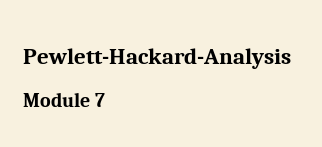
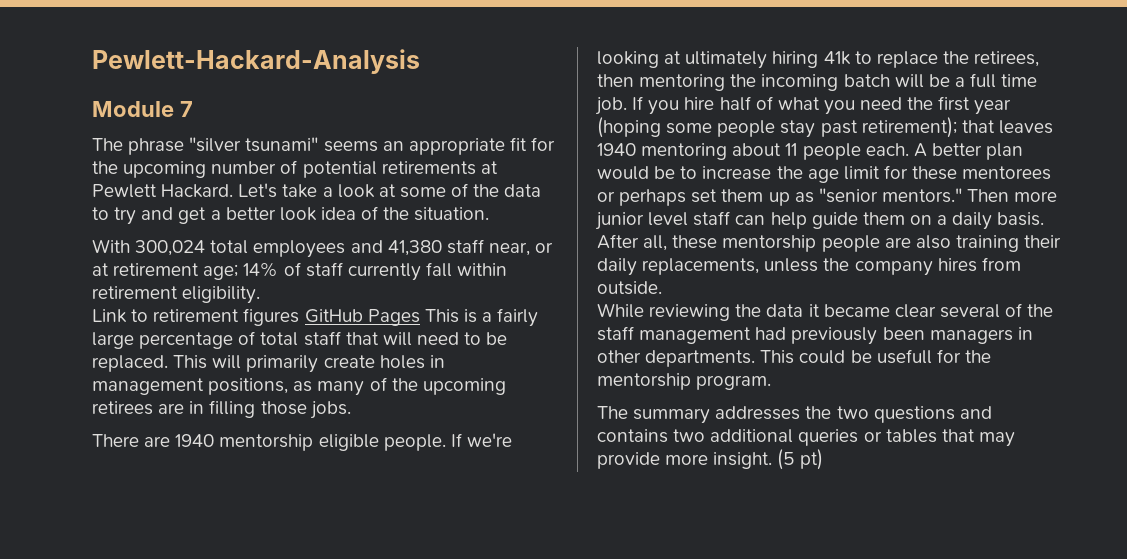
+ The phrase "silver tsunami" seems an appropriate fit for the upcoming number of potential retirements at Pewlett Hackard. Let's take a look at some of the data to try and get a better look idea of the situation.
+ With 300,024 total employees and 41,380 staff near, or at retirement age; 14% of staff currently fall within retirement eligibility.
+ Link to retirement figures GitHub Pages This is a fairly large percentage of total staff that will need to be replaced. This will primarily create holes in management positions, as many of the upcoming retirees are in filling those jobs.
+ There are 1940 mentorship eligible people. If we're looking at ultimately hiring 41k to replace the retirees, then mentoring the incoming batch will be a full time job. If you hire half of what you need the first year (hoping some people stay past retirement); that leaves 1940 mentoring about 11 people each. A better plan would be to increase the age limit for these mentorees or perhaps set them up as "senior mentors." Then more junior level staff can help guide them on a daily basis. After all, these mentorship people are also training their daily replacements, unless the company hires from outside.
+ While reviewing the data it became clear several of the staff management had previously been managers in other departments. This could be usefull for the mentorship program.
+ The summary addresses the two questions and contains two additional queries or tables that may provide more insight. (5 pt)

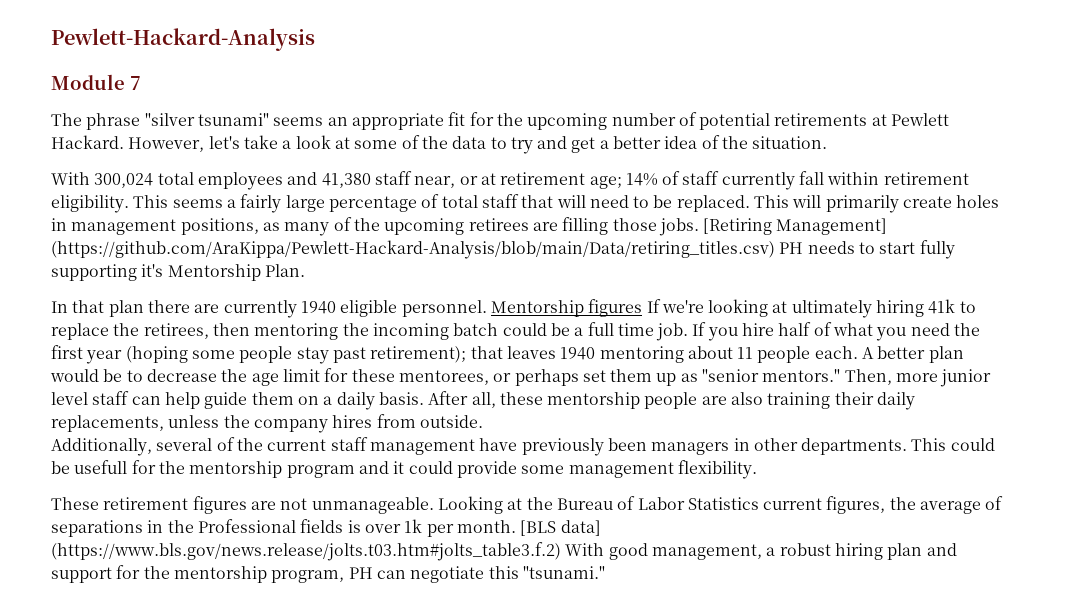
- Let's take a look at some of the data to try and get a better look idea of the situation.
+ However, let's take a look at some of the data to try and get a better idea of the situation.
- With 300,024 total employees and 41,380 staff near, or at retirement age; 14% of staff currently fall within retirement eligibility.
- Link to retirement figures GitHub Pages This is a fairly large percentage of total staff that will need to be replaced.
+ With 300,024 total employees and 41,380 staff near, or at retirement age; 14% of staff currently fall within retirement eligibility. This seems a fairly large percentage of total staff that will need to be replaced.
- This will primarily create holes in management positions, as many of the upcoming retirees are in filling those jobs.
- There are 1940 mentorship eligible people. If we're looking at ultimately hiring 41k to replace the retirees, then mentoring the incoming batch will be a full time job.
+ This will primarily create holes in management positions, as many of the upcoming retirees are filling those jobs. [Retiring Management] (https://github.com/AraKippa/Pewlett-Hackard-Analysis/blob/main/Data/retiring_titles.csv) PH needs to start fully supporting it's Mentorship Plan.
+ In that plan there are currently 1940 eligible personnel. Mentorship figures If we're looking at ultimately hiring 41k to replace the retirees, then mentoring the incoming batch could be a full time job.
- A better plan would be to increase the age limit for these mentorees or perhaps set them up as "senior mentors."
+ A better plan would be to decrease the age limit for these mentorees, or perhaps set them up as "senior mentors."
- Then more junior level staff can help guide them on a daily basis.
+ Then, more junior level staff can help guide them on a daily basis.
- While reviewing the data it became clear several of the staff management had previously been managers in other departments.
+ Additionally, several of the current staff management have previously been managers in other departments.
- This could be usefull for the mentorship program.
- The summary addresses the two questions and contains two additional queries or tables that may provide more insight. (5 pt)
+ This could be usefull for the mentorship program and it could provide some management flexibility.
+ These retirement figures are not unmanageable. Looking at the Bureau of Labor Statistics current figures, the average of separations in the Professional fields is over 1k per month. [BLS data] (https://www.bls.gov/news.release/jolts.t03.htm#jolts_table3.f.2) With good management, a robust hiring plan and support for the mentorship program, PH can negotiate this "tsunami."

